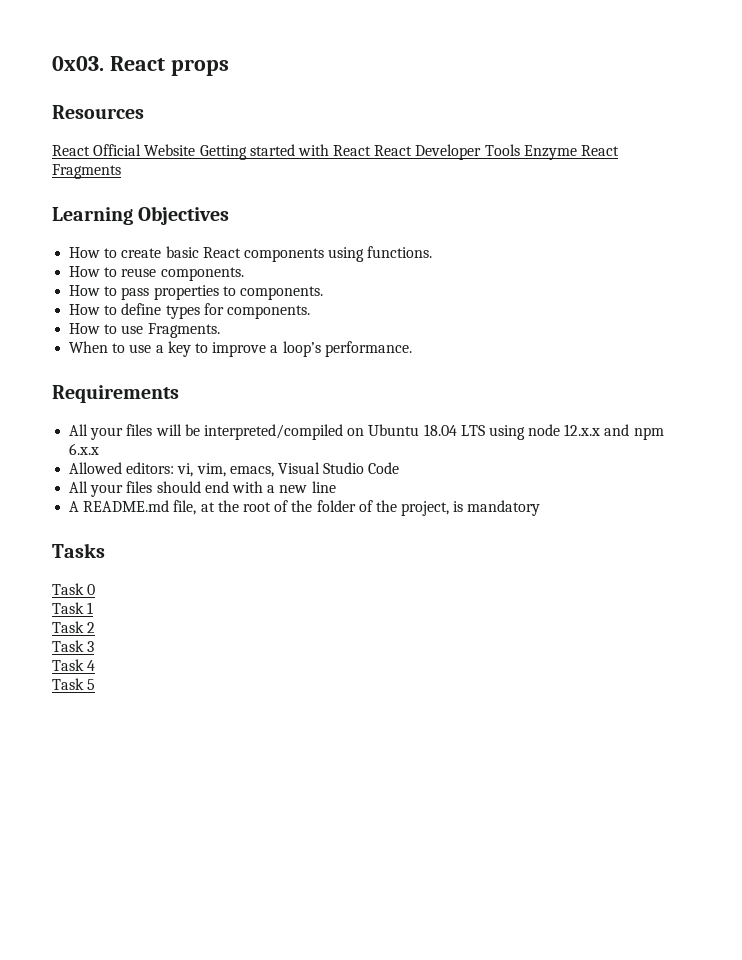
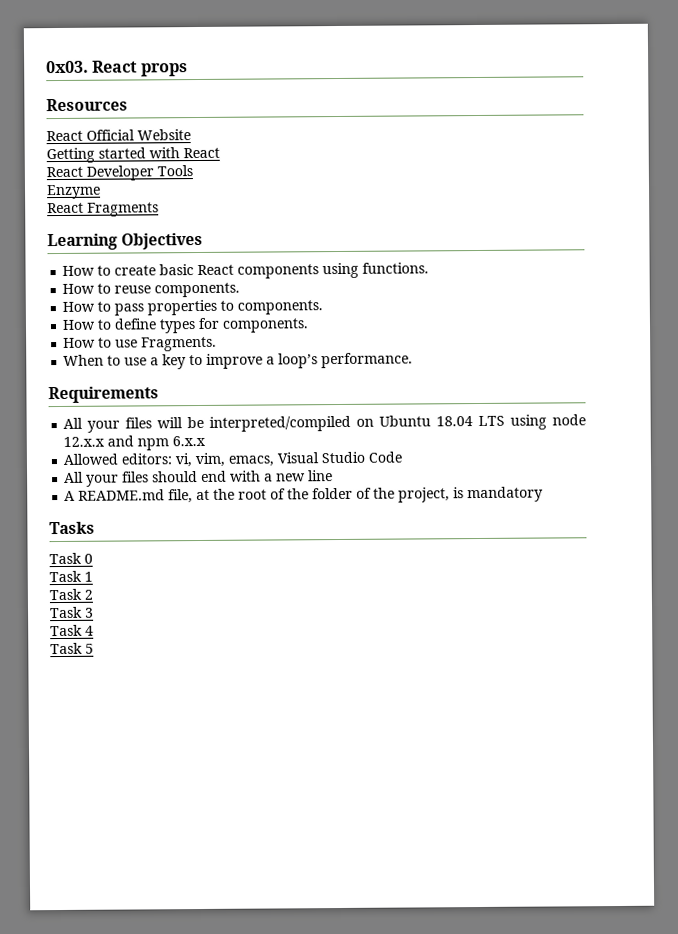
- React Official Website Getting started with React React Developer Tools Enzyme React Fragments
+ React Official Website
+ Getting started with React
+ React Developer Tools
+ Enzyme
+ React Fragments

